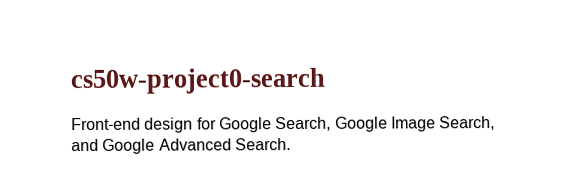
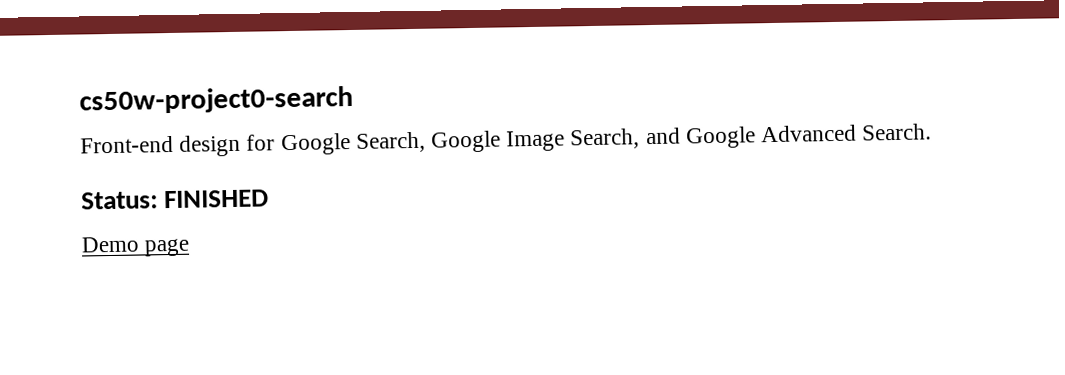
+ Status: FINISHED
+ Demo page

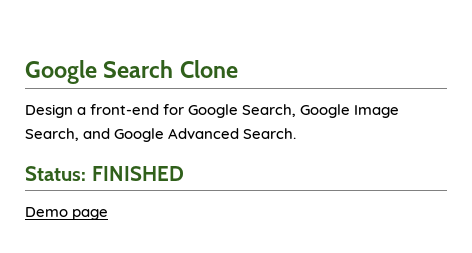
- cs50w-project0-search
- Front-end design for Google Search, Google Image Search, and Google Advanced Search.
+ Google Search Clone
+ Design a front-end for Google Search, Google Image Search, and Google Advanced Search.

